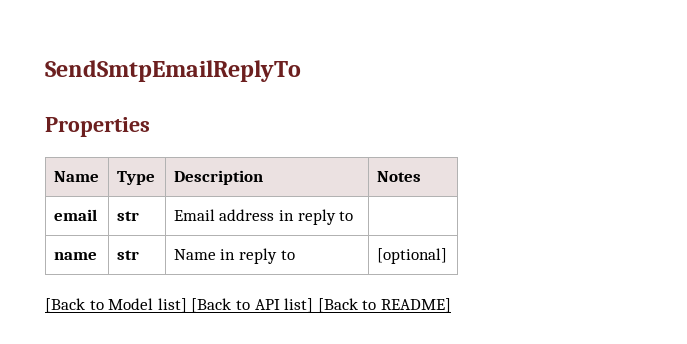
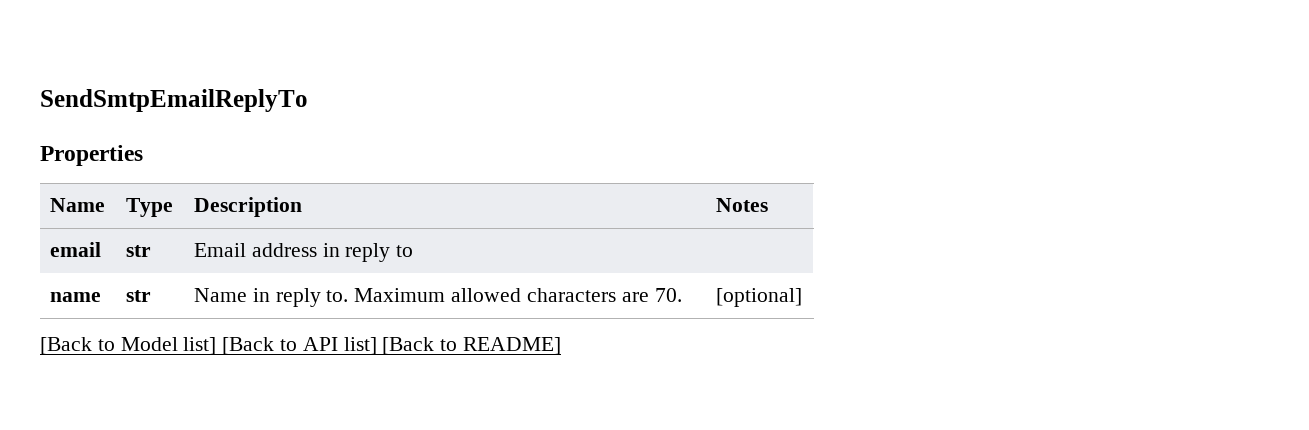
- name | str | Name in reply to | [optional]
+ name | str | Name in reply to. Maximum allowed characters are 70. | [optional]

